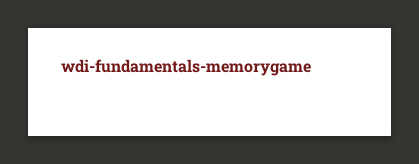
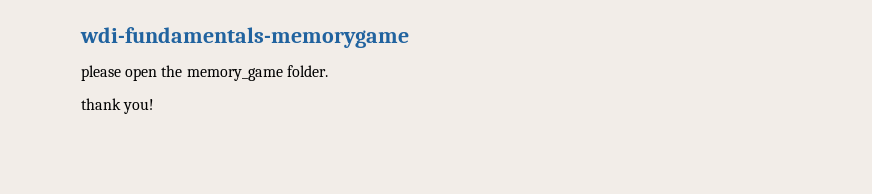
+ please open the memory_game folder.
+ thank you!

